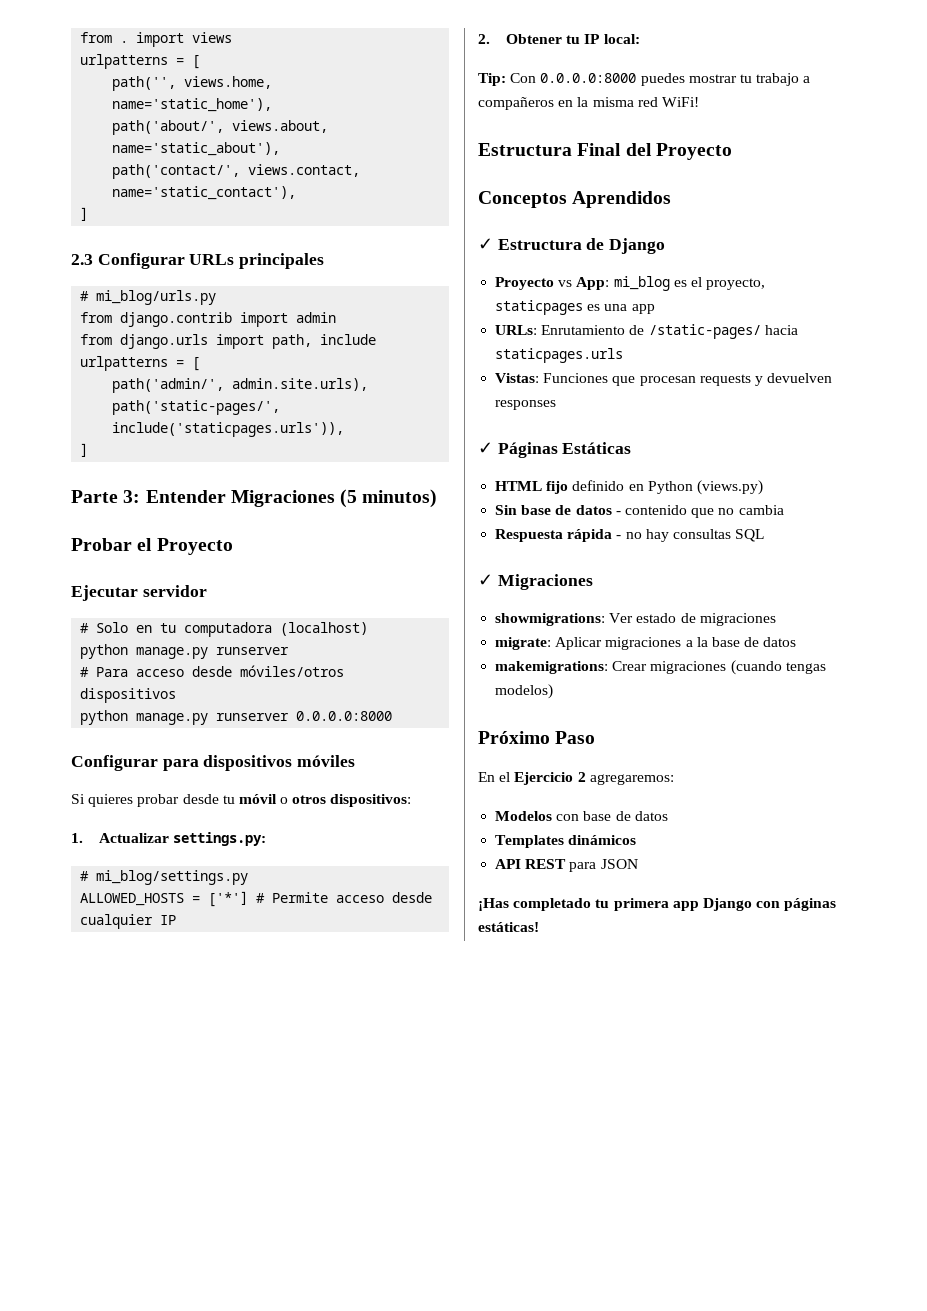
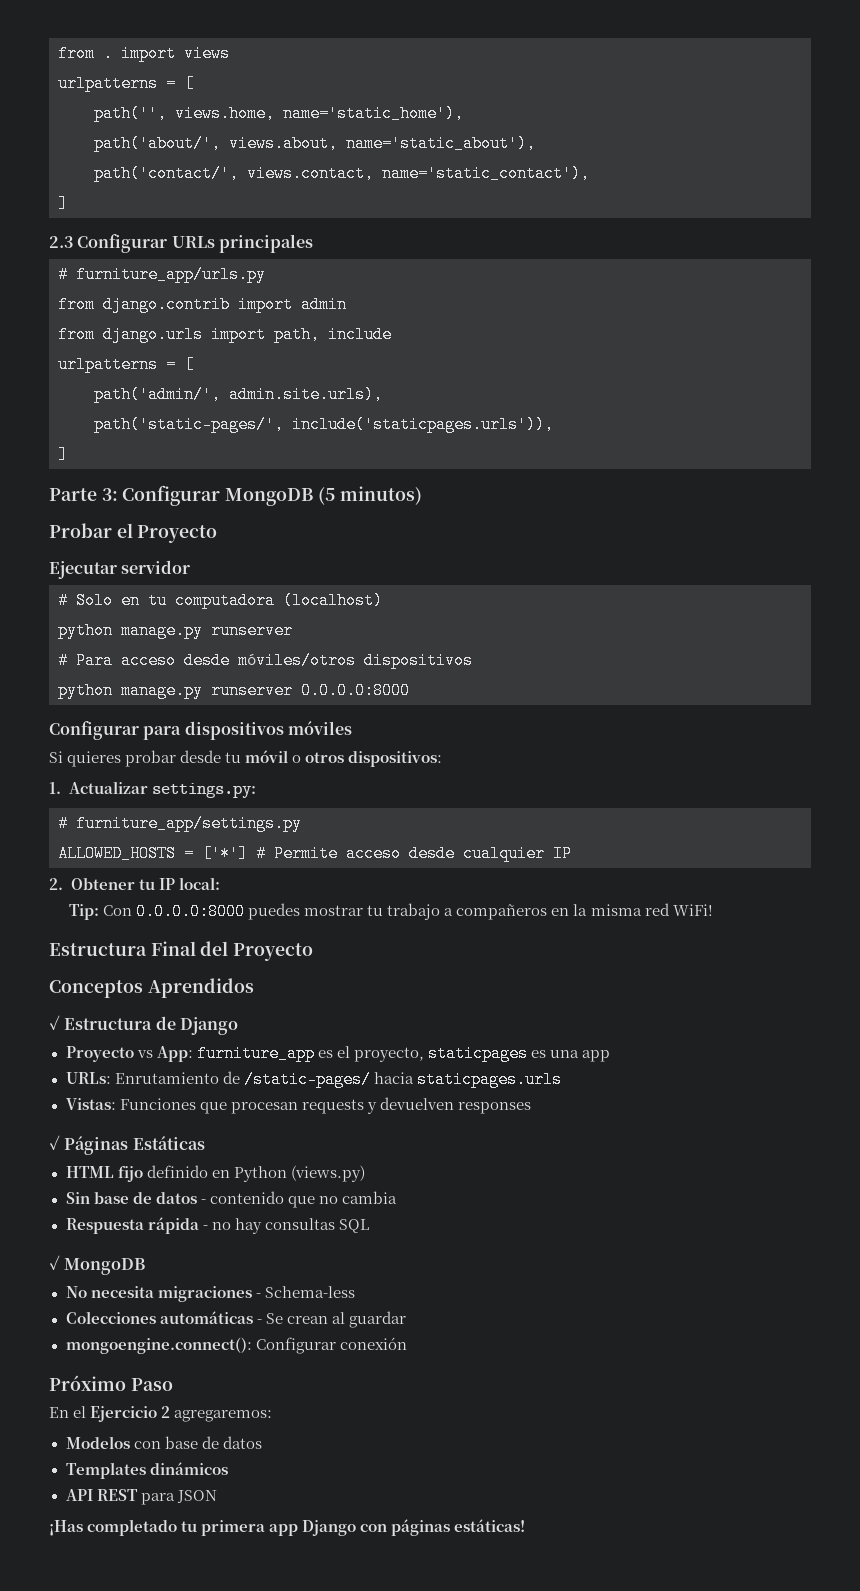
- # mi_blog/urls.py
+ # furniture_app/urls.py
- Parte 3: Entender Migraciones (5 minutos)
+ Parte 3: Configurar MongoDB (5 minutos)
- # mi_blog/settings.py
+ # furniture_app/settings.py
- Proyecto vs App: mi_blog es el proyecto, staticpages es una app
+ Proyecto vs App: furniture_app es el proyecto, staticpages es una app
- ✓ Migraciones
- showmigrations: Ver estado de migraciones
- migrate: Aplicar migraciones a la base de datos
- makemigrations: Crear migraciones (cuando tengas modelos)
+ ✓ MongoDB
+ No necesita migraciones - Schema-less
+ Colecciones automáticas - Se crean al guardar
+ mongoengine.connect(): Configurar conexión

